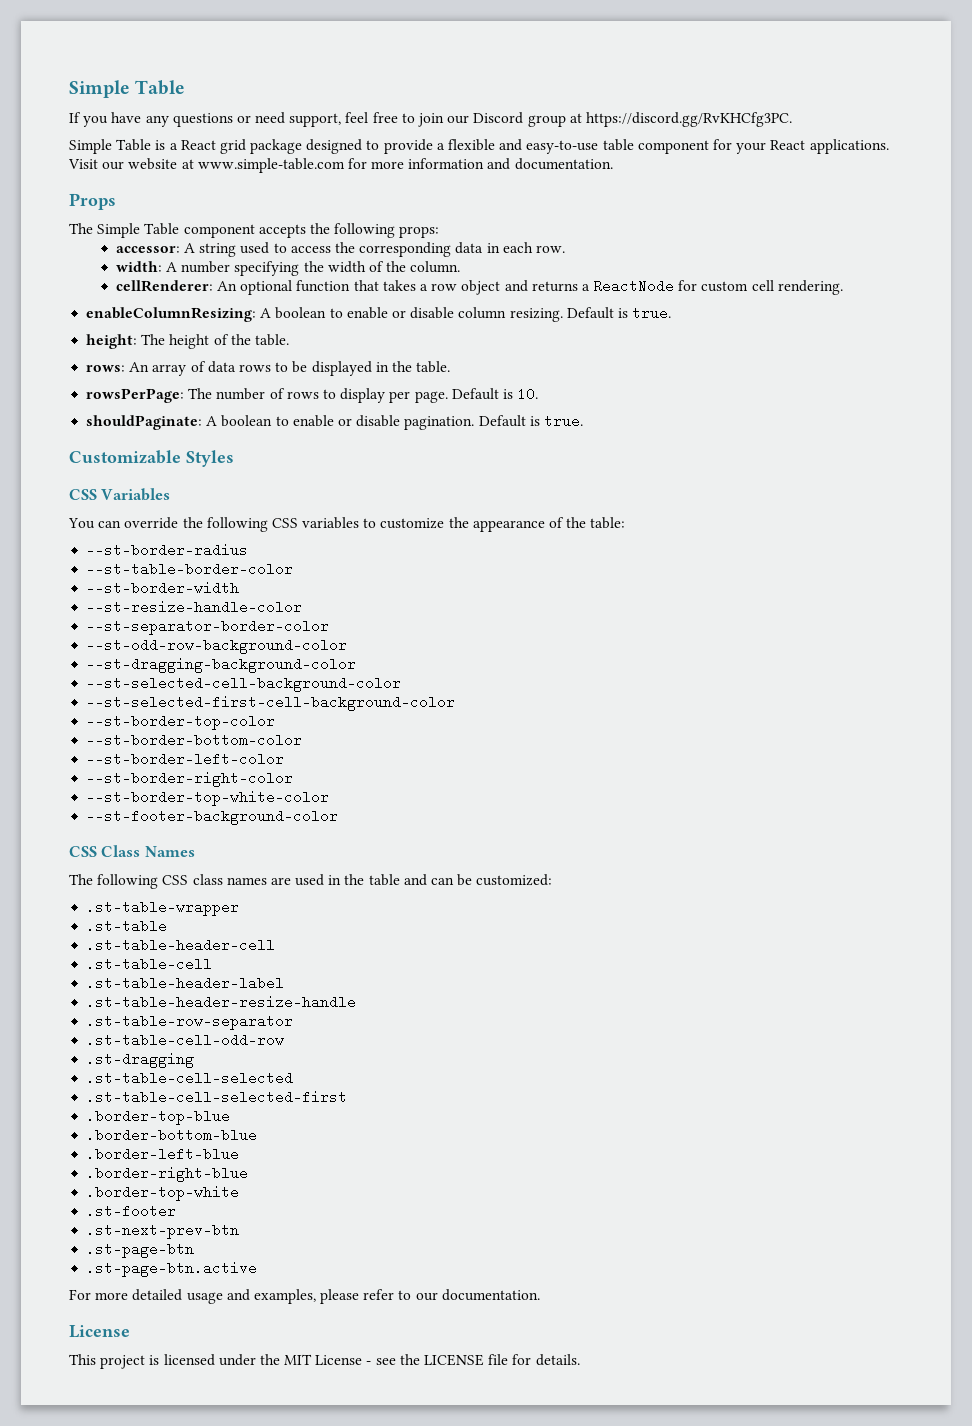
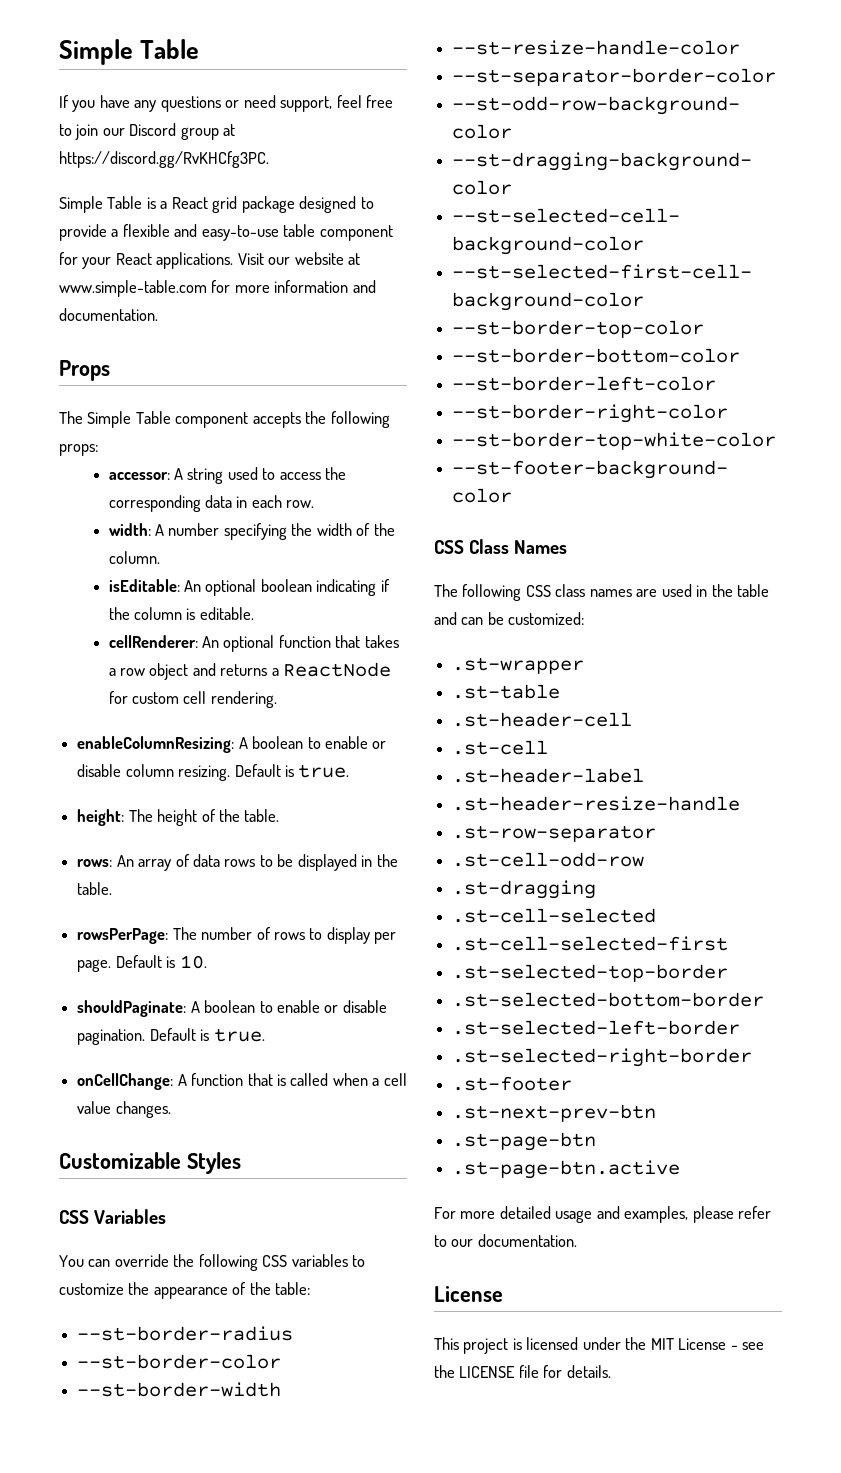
+ isEditable: An optional boolean indicating if the column is editable.
+ onCellChange: A function that is called when a cell value changes.
- --st-table-border-color
+ --st-border-color
- .st-table-wrapper
+ .st-wrapper
- .st-table-header-cell
- .st-table-cell
- .st-table-header-label
- .st-table-header-resize-handle
- .st-table-row-separator
- .st-table-cell-odd-row
+ .st-header-cell
+ .st-cell
+ .st-header-label
+ .st-header-resize-handle
+ .st-row-separator
+ .st-cell-odd-row
  .st-dragging
- .st-table-cell-selected
- .st-table-cell-selected-first
- .border-top-blue
- .border-bottom-blue
- .border-left-blue
- .border-right-blue
- .border-top-white
+ .st-cell-selected
+ .st-cell-selected-first
+ .st-selected-top-border
+ .st-selected-bottom-border
+ .st-selected-left-border
+ .st-selected-right-border

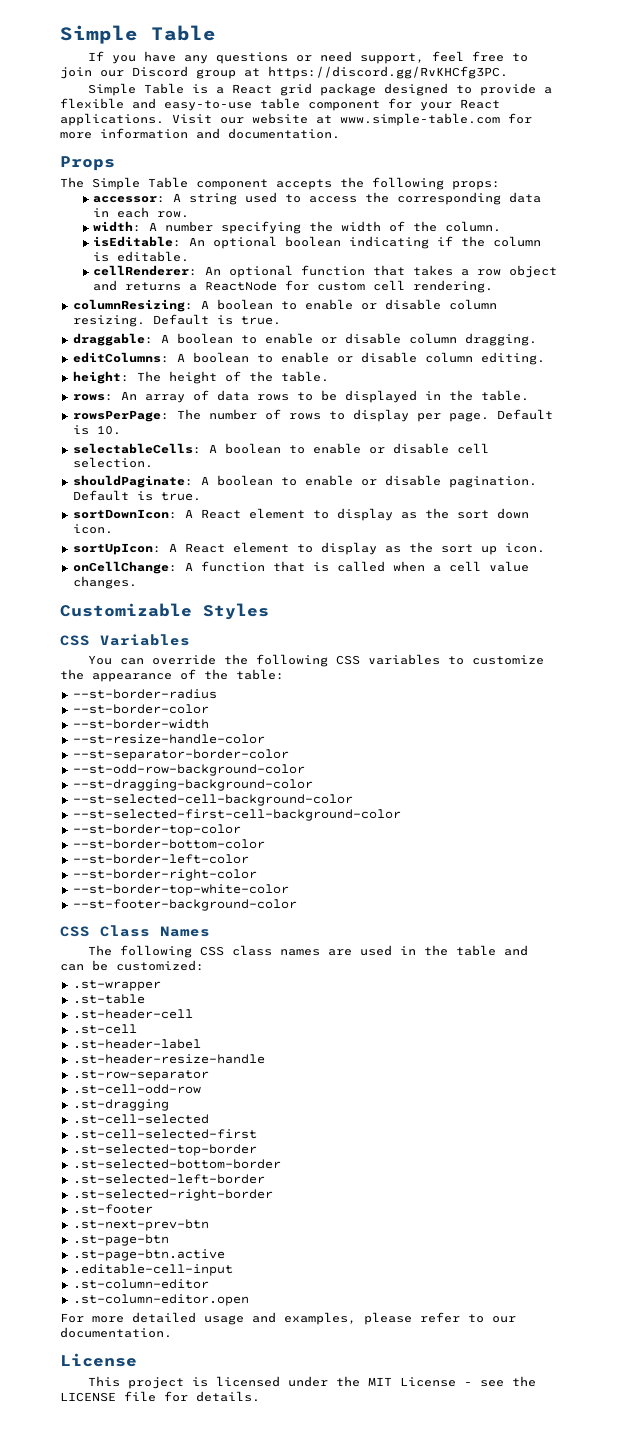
- enableColumnResizing: A boolean to enable or disable column resizing.
+ columnResizing: A boolean to enable or disable column resizing.
+ draggable: A boolean to enable or disable column dragging.
+ editColumns: A boolean to enable or disable column editing.
+ selectableCells: A boolean to enable or disable cell selection.
+ sortDownIcon: A React element to display as the sort down icon.
+ sortUpIcon: A React element to display as the sort up icon.
+ .editable-cell-input
+ .st-column-editor
+ .st-column-editor.open

